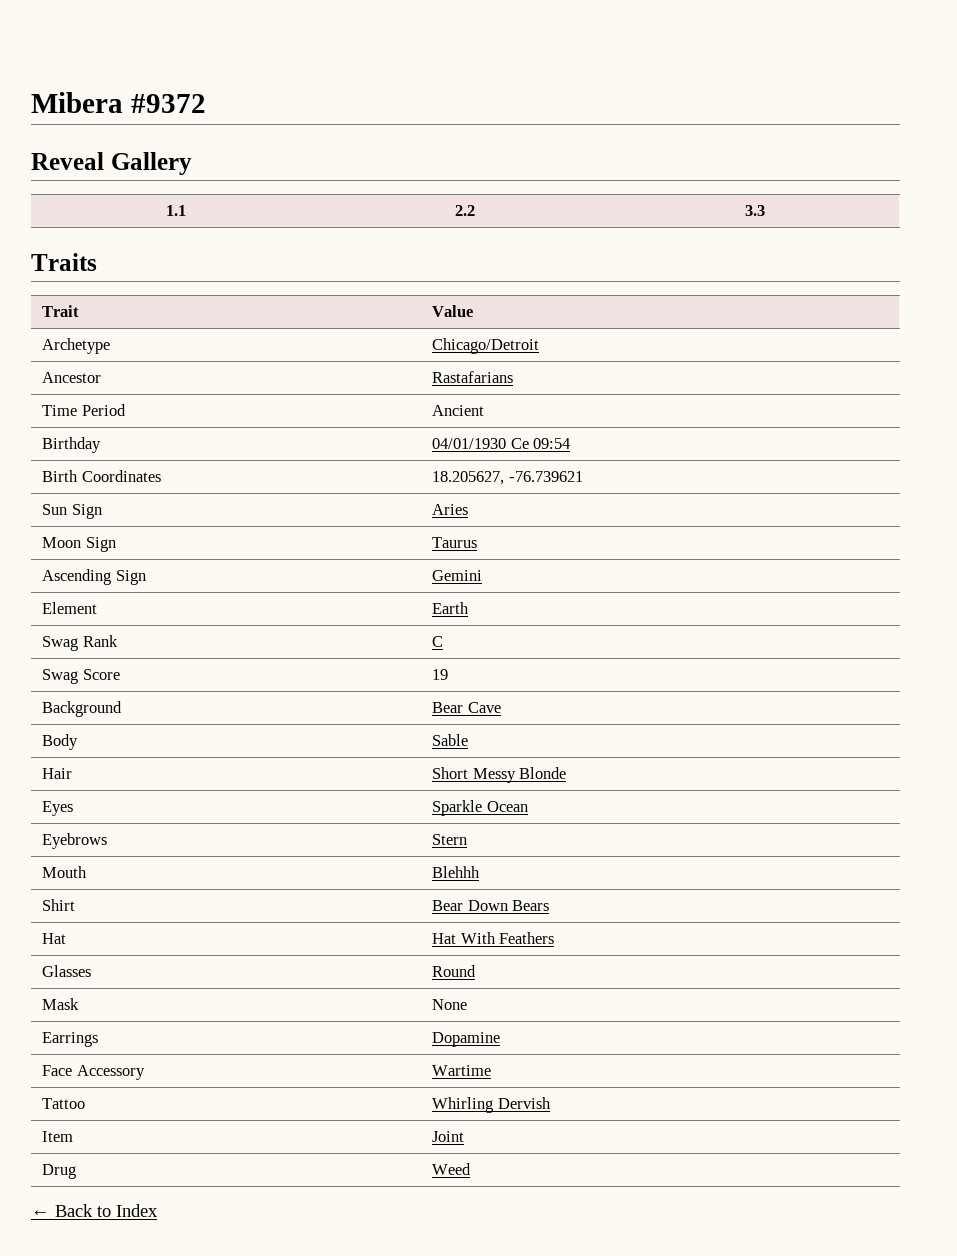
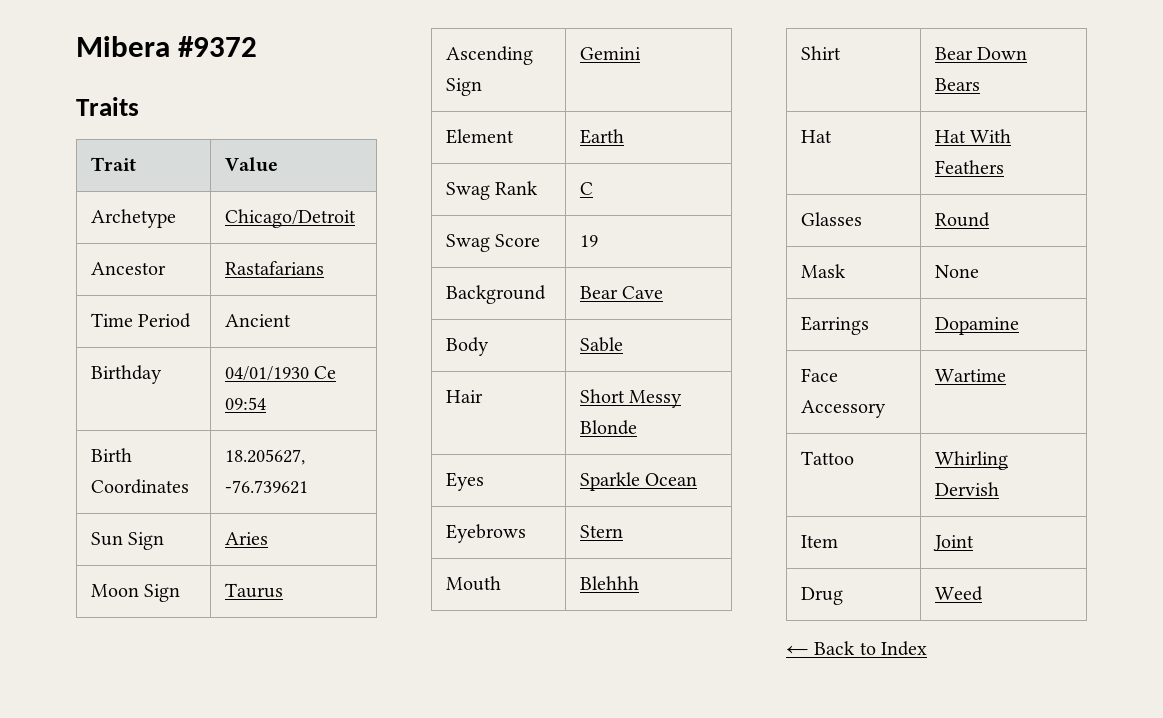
- Reveal Gallery
- 1.1 | 2.2 | 3.3

